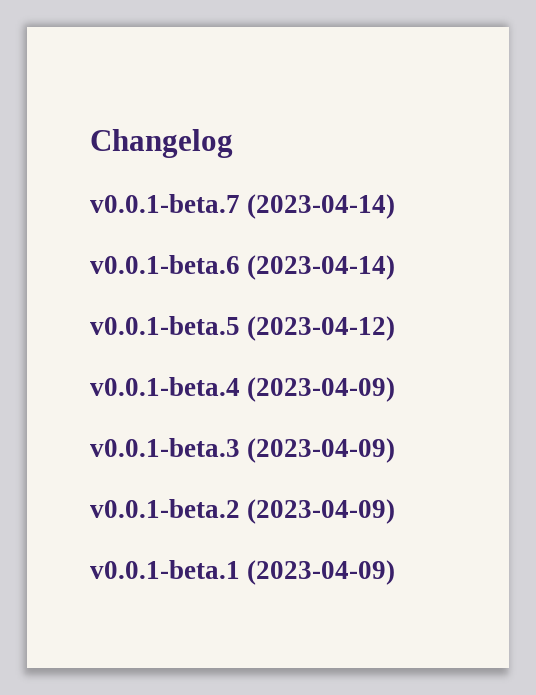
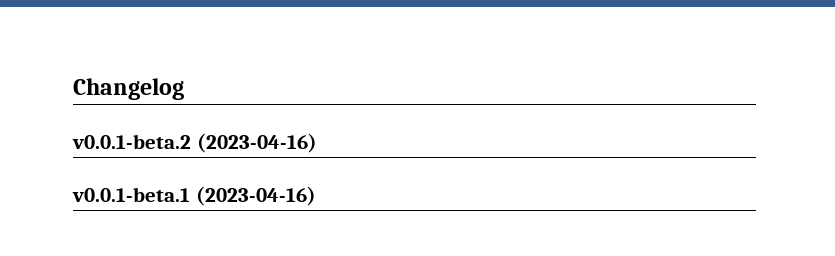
- v0.0.1-beta.7 (2023-04-14)
- v0.0.1-beta.6 (2023-04-14)
- v0.0.1-beta.5 (2023-04-12)
- v0.0.1-beta.4 (2023-04-09)
- v0.0.1-beta.3 (2023-04-09)
- v0.0.1-beta.2 (2023-04-09)
+ v0.0.1-beta.2 (2023-04-16)
- v0.0.1-beta.1 (2023-04-09)
+ v0.0.1-beta.1 (2023-04-16)

